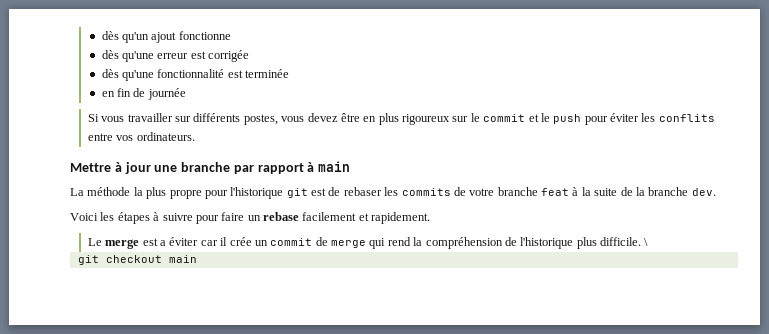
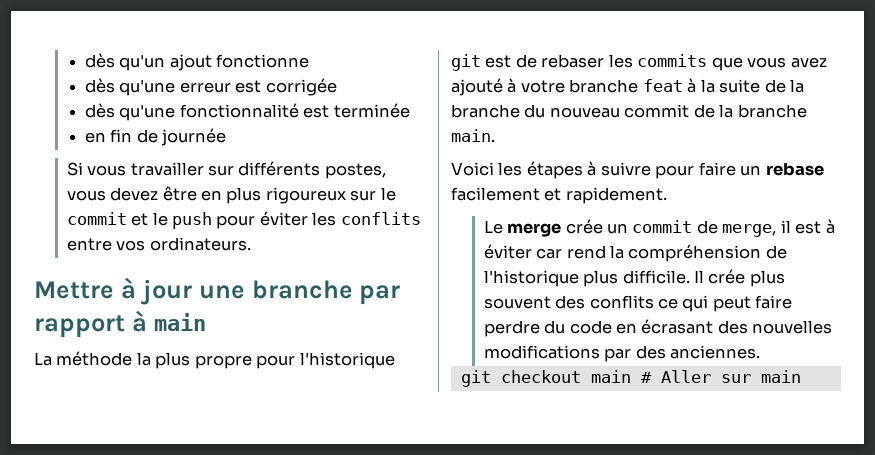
- La méthode la plus propre pour l'historique git est de rebaser les commits de votre branche feat à la suite de la branche dev.
+ La méthode la plus propre pour l'historique git est de rebaser les commits que vous avez ajouté à votre branche feat à la suite de la branche du nouveau commit de la branche main.
- Le merge est a éviter car il crée un commit de merge qui rend la compréhension de l'historique plus difficile.
+ Le merge crée un commit de merge, il est à éviter car rend la compréhension de l'historique plus difficile.
- \
+ Il crée plus souvent des conflits ce qui peut faire perdre du code en écrasant des nouvelles modifications par des anciennes.
- git checkout main
+ git checkout main # Aller sur main

